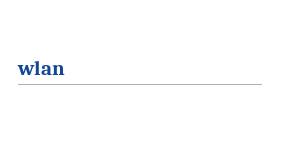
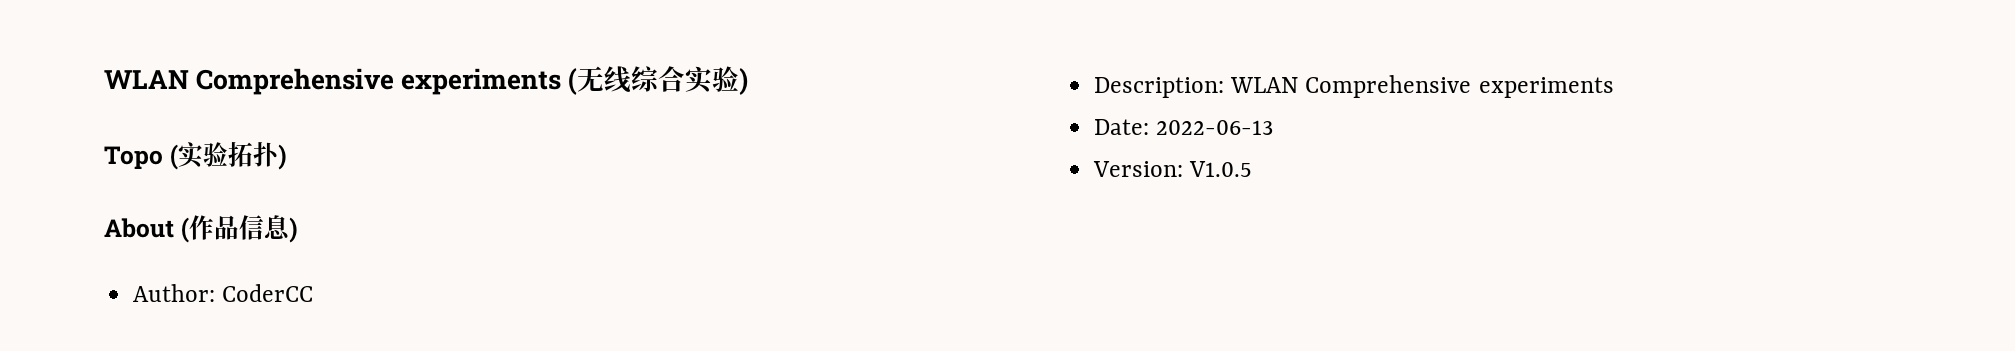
- wlan
+ WLAN Comprehensive experiments (无线综合实验)
+ Topo (实验拓扑)
+ About (作品信息)
+ Author: CoderCC
+ Description: WLAN Comprehensive experiments
+ Date: 2022-06-13
+ Version: V1.0.5

